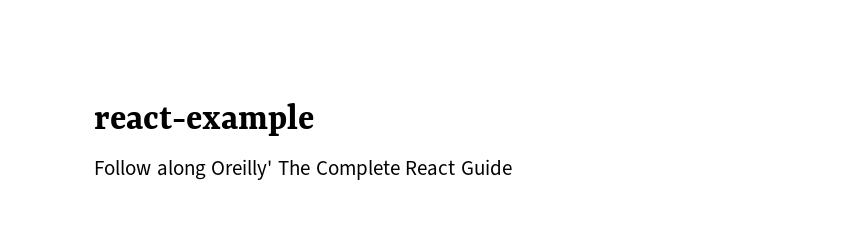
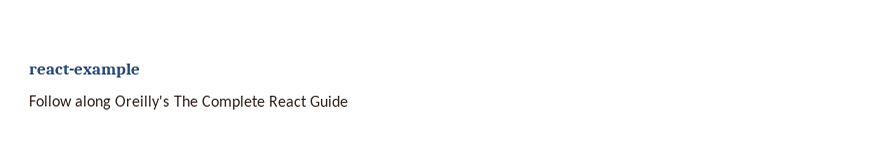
- Follow along Oreilly' The Complete React Guide
+ Follow along Oreilly's The Complete React Guide

